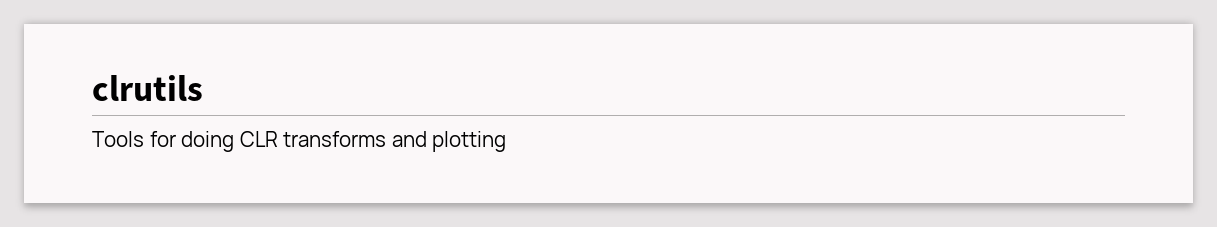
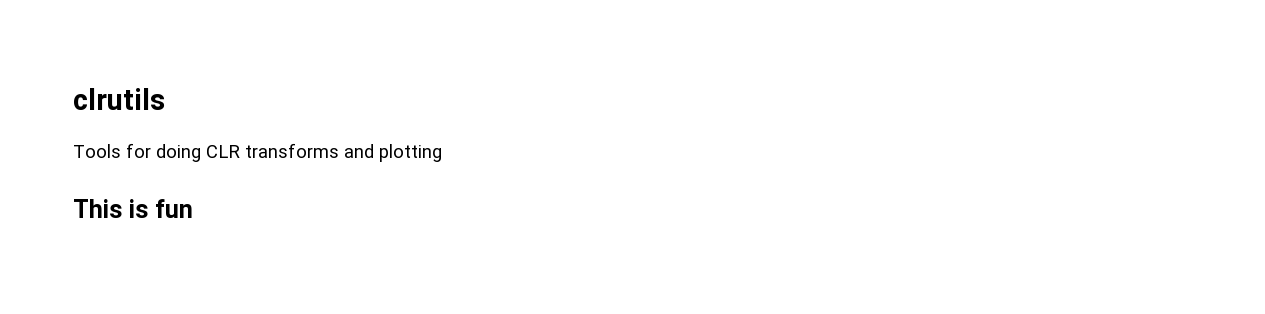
+ This is fun

